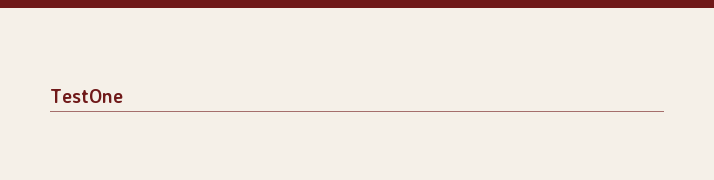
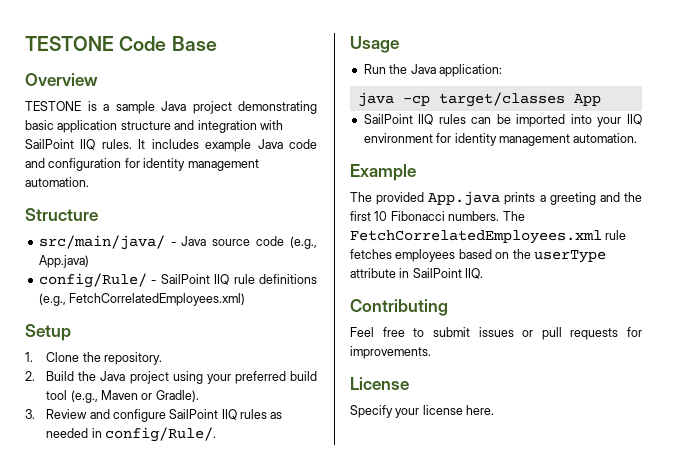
- TestOne
+ TESTONE Code Base
+ Overview
+ TESTONE is a sample Java project demonstrating basic application structure and integration with SailPoint IIQ rules. It includes example Java code and configuration for identity management automation.
+ Structure
+ src/main/java/ - Java source code (e.g., App.java)
+ config/Rule/ - SailPoint IIQ rule definitions (e.g., FetchCorrelatedEmployees.xml)
+ Setup
+ 1. Clone the repository.
+ 2. Build the Java project using your preferred build tool (e.g., Maven or Gradle).
+ 3. Review and configure SailPoint IIQ rules as needed in config/Rule/.
+ Usage
+ Run the Java application:
+ java -cp target/classes App
+ SailPoint IIQ rules can be imported into your IIQ environment for identity management automation.
+ Example
+ The provided App.java prints a greeting and the first 10 Fibonacci numbers. The FetchCorrelatedEmployees.xml rule fetches employees based on the userType attribute in SailPoint IIQ.
+ Contributing
+ Feel free to submit issues or pull requests for improvements.
+ License
+ Specify your license here.

